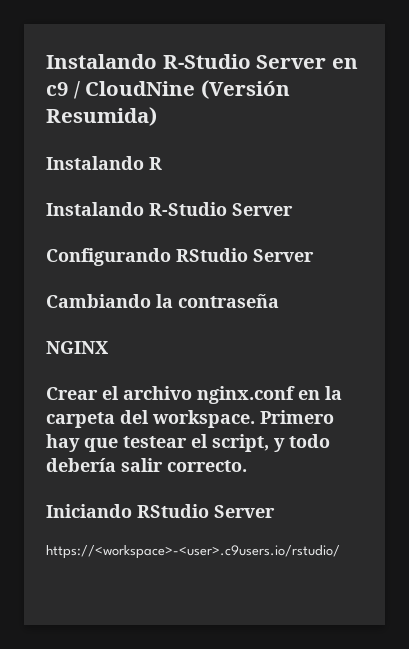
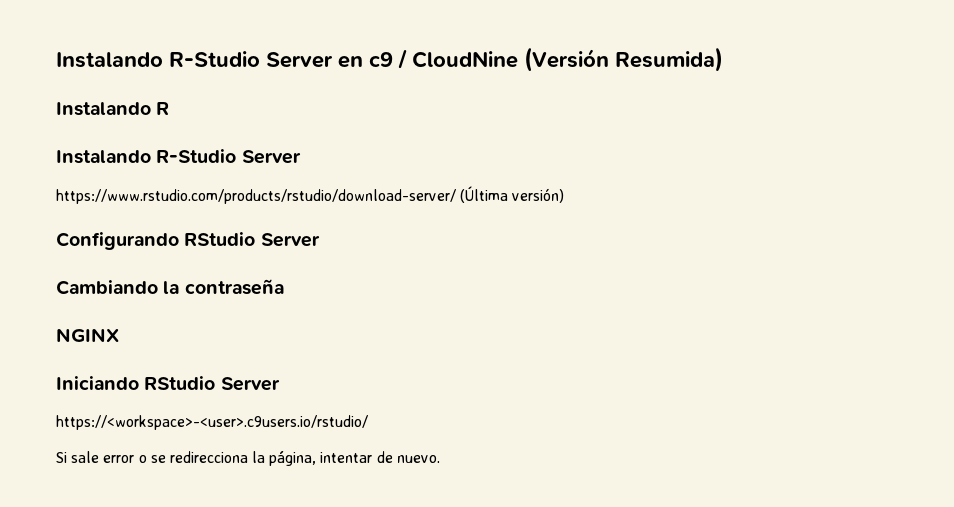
+ https://www.rstudio.com/products/rstudio/download-server/ (Última versión)
- Crear el archivo nginx.conf en la carpeta del workspace. Primero hay que testear el script, y todo debería salir correcto.
  Iniciando RStudio Server
  https://<workspace>-<user>.c9users.io/rstudio/
+ Si sale error o se redirecciona la página, intentar de nuevo.

